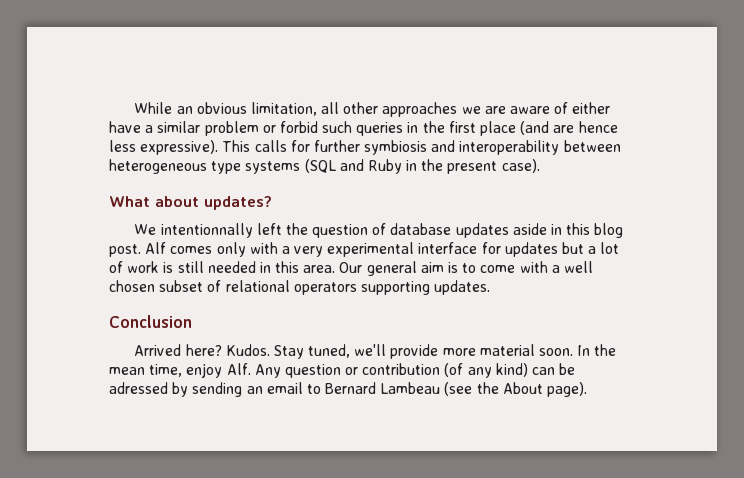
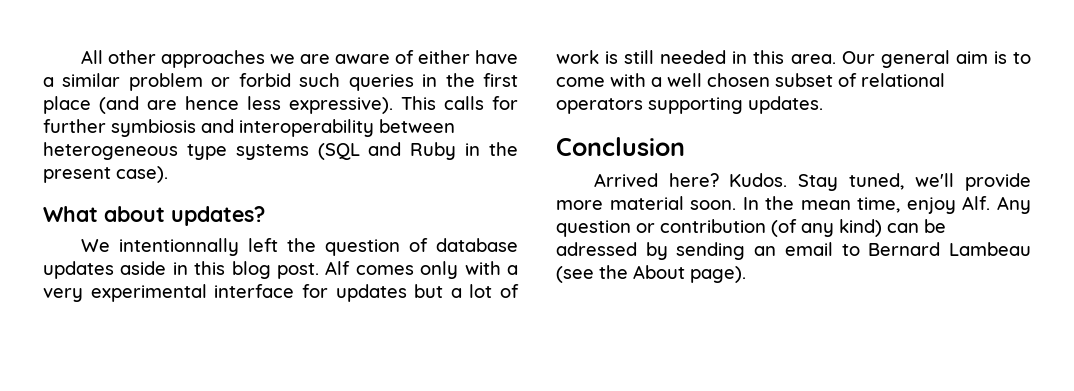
- While an obvious limitation, all other approaches we are aware of either have a similar problem or forbid such queries in the first place (and are hence less expressive).
+ All other approaches we are aware of either have a similar problem or forbid such queries in the first place (and are hence less expressive).

